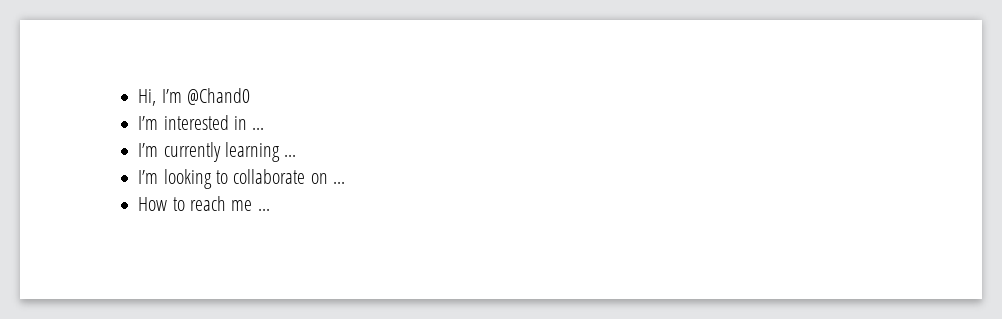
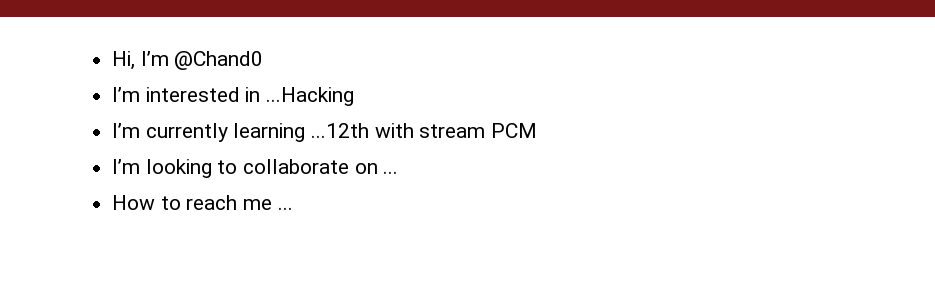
- I’m interested in ...
+ I’m interested in ...Hacking
- I’m currently learning ...
+ I’m currently learning ...12th with stream PCM

